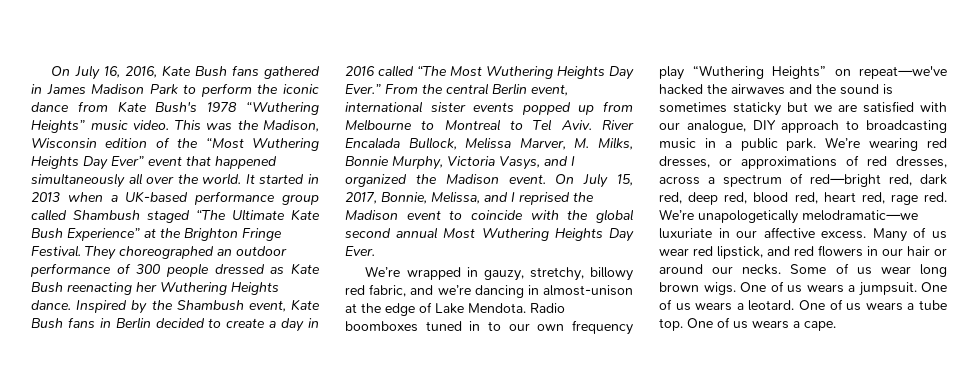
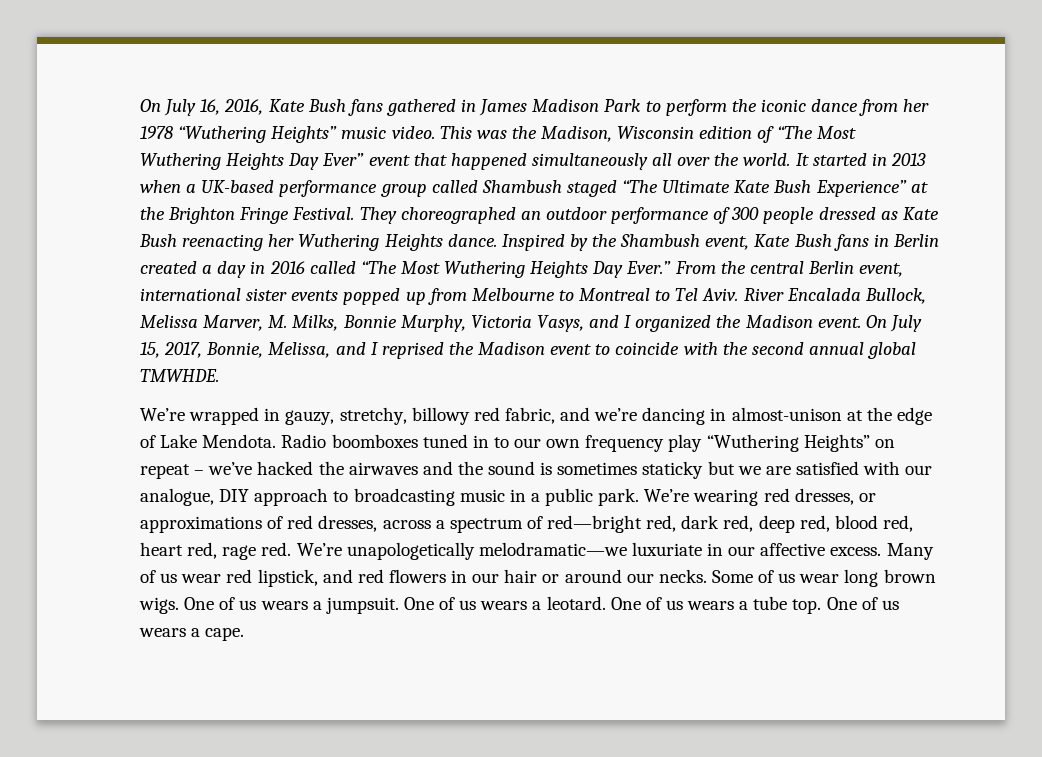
- On July 16, 2016, Kate Bush fans gathered in James Madison Park to perform the iconic dance from Kate Bush's 1978 “Wuthering Heights” music video.
+ On July 16, 2016, Kate Bush fans gathered in James Madison Park to perform the iconic dance from her 1978 “Wuthering Heights” music video.
- This was the Madison, Wisconsin edition of the “Most Wuthering Heights Day Ever” event that happened simultaneously all over the world.
+ This was the Madison, Wisconsin edition of “The Most Wuthering Heights Day Ever” event that happened simultaneously all over the world.
- Inspired by the Shambush event, Kate Bush fans in Berlin decided to create a day in 2016 called “The Most Wuthering Heights Day Ever.”
+ Inspired by the Shambush event, Kate Bush fans in Berlin created a day in 2016 called “The Most Wuthering Heights Day Ever.”
- On July 15, 2017, Bonnie, Melissa, and I reprised the Madison event to coincide with the global second annual Most Wuthering Heights Day Ever.
+ On July 15, 2017, Bonnie, Melissa, and I reprised the Madison event to coincide with the second annual global TMWHDE.
- Radio boomboxes tuned in to our own frequency play “Wuthering Heights” on repeat—we've hacked the airwaves and the sound is sometimes staticky but we are satisfied with our analogue, DIY approach to broadcasting music in a public park.
+ Radio boomboxes tuned in to our own frequency play “Wuthering Heights” on repeat – we’ve hacked the airwaves and the sound is sometimes staticky but we are satisfied with our analogue, DIY approach to broadcasting music in a public park.

